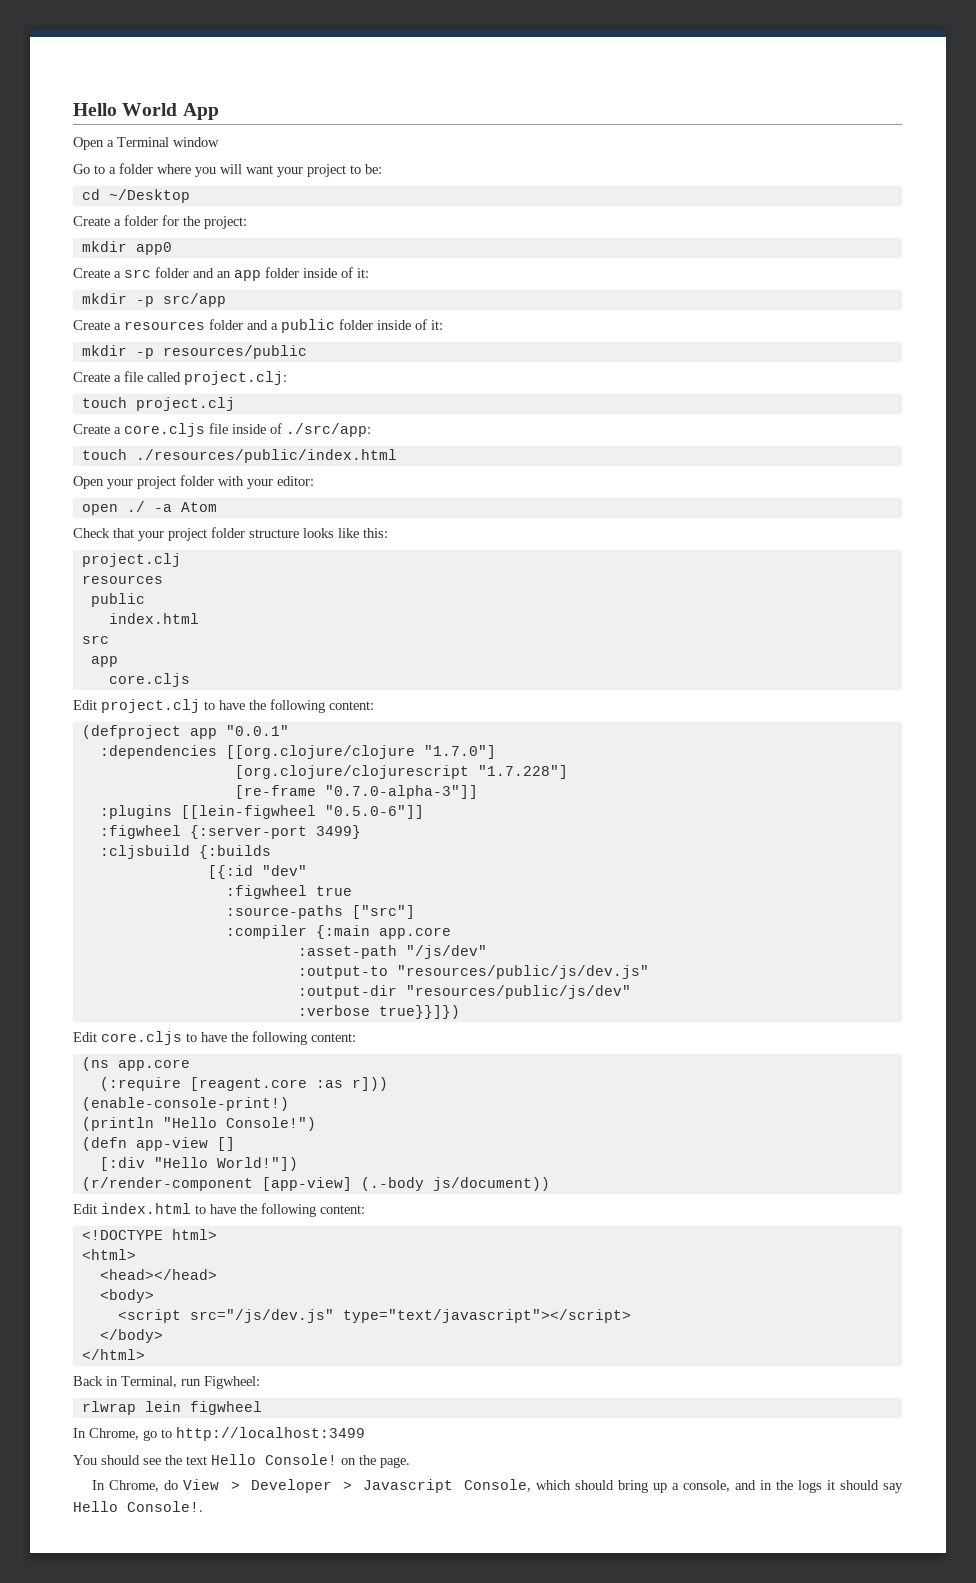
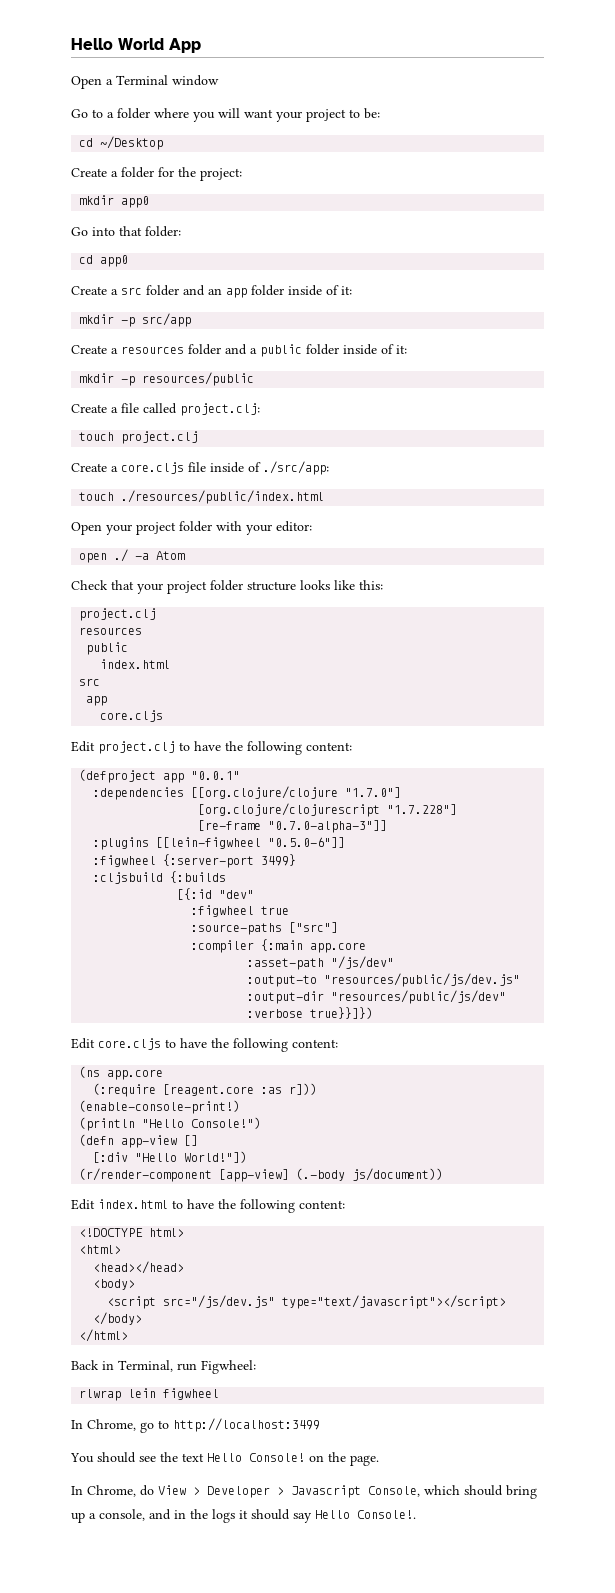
+ Go into that folder:
+ cd app0

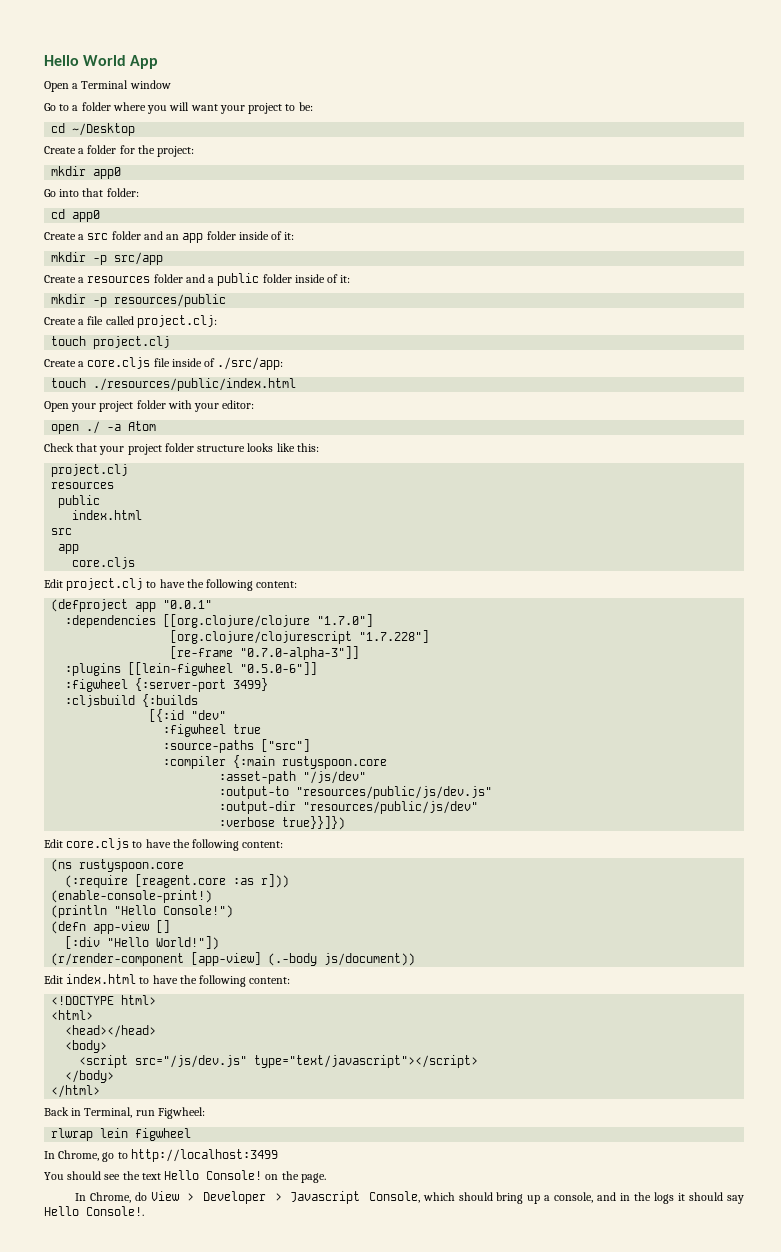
- :compiler {:main app.core
+ :compiler {:main rustyspoon.core
- (ns app.core
+ (ns rustyspoon.core

